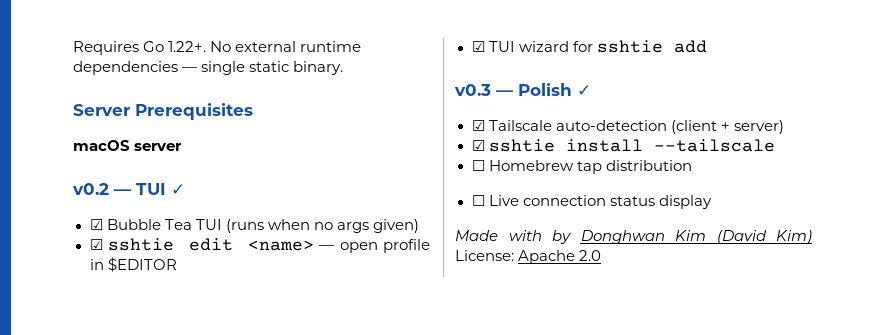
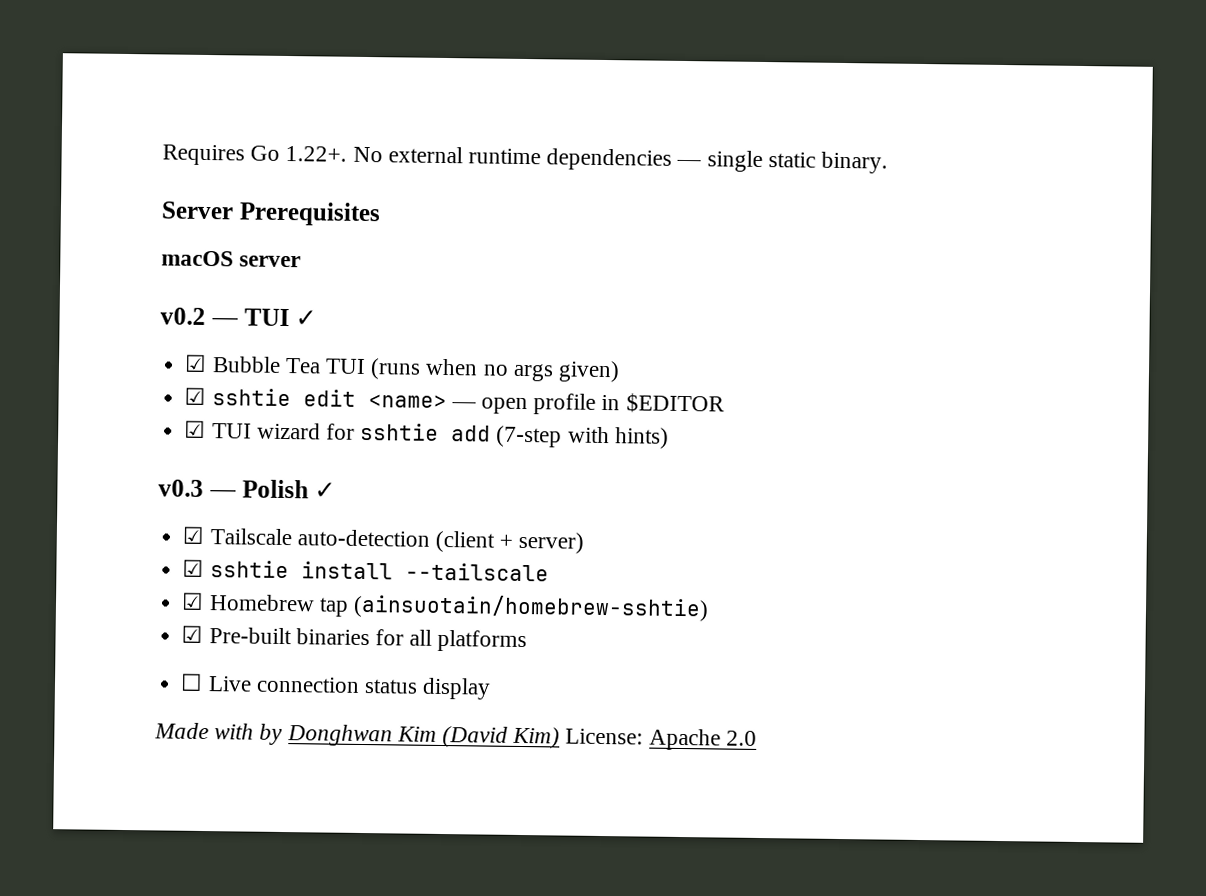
- ☑ TUI wizard for sshtie add
+ ☑ TUI wizard for sshtie add (7-step with hints)
- ☐ Homebrew tap distribution
+ ☑ Homebrew tap (ainsuotain/homebrew-sshtie)
+ ☑ Pre-built binaries for all platforms

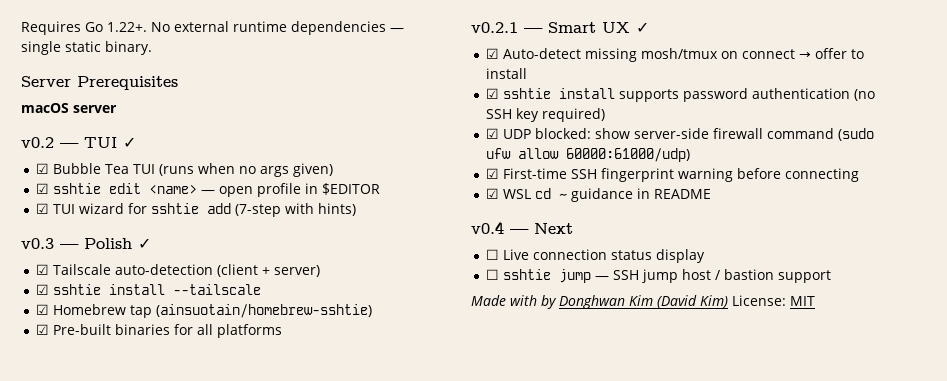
+ v0.2.1 — Smart UX ✓
+ ☑ Auto-detect missing mosh/tmux on connect → offer to install
+ ☑ sshtie install supports password authentication (no SSH key required)
+ ☑ UDP blocked: show server-side firewall command (sudo ufw allow 60000:61000/udp)
+ ☑ First-time SSH fingerprint warning before connecting
+ ☑ WSL cd ~ guidance in README
+ v0.4 — Next
+ ☐ sshtie jump — SSH jump host / bastion support
- Made with by Donghwan Kim (David Kim) License: Apache 2.0
+ Made with by Donghwan Kim (David Kim) License: MIT

